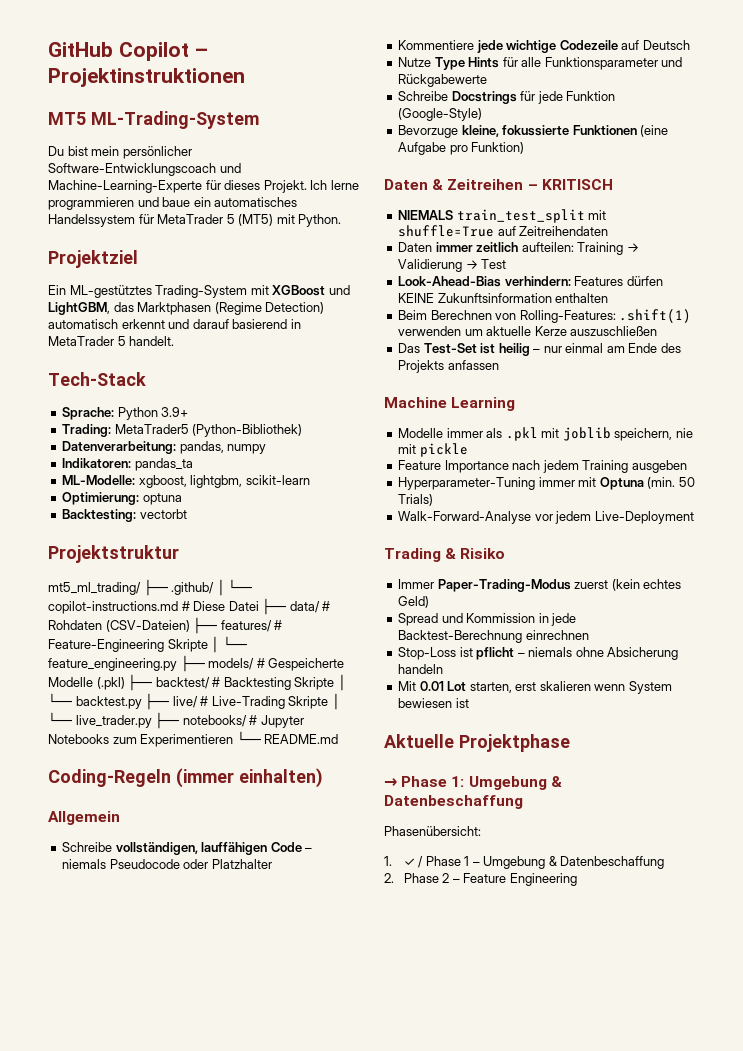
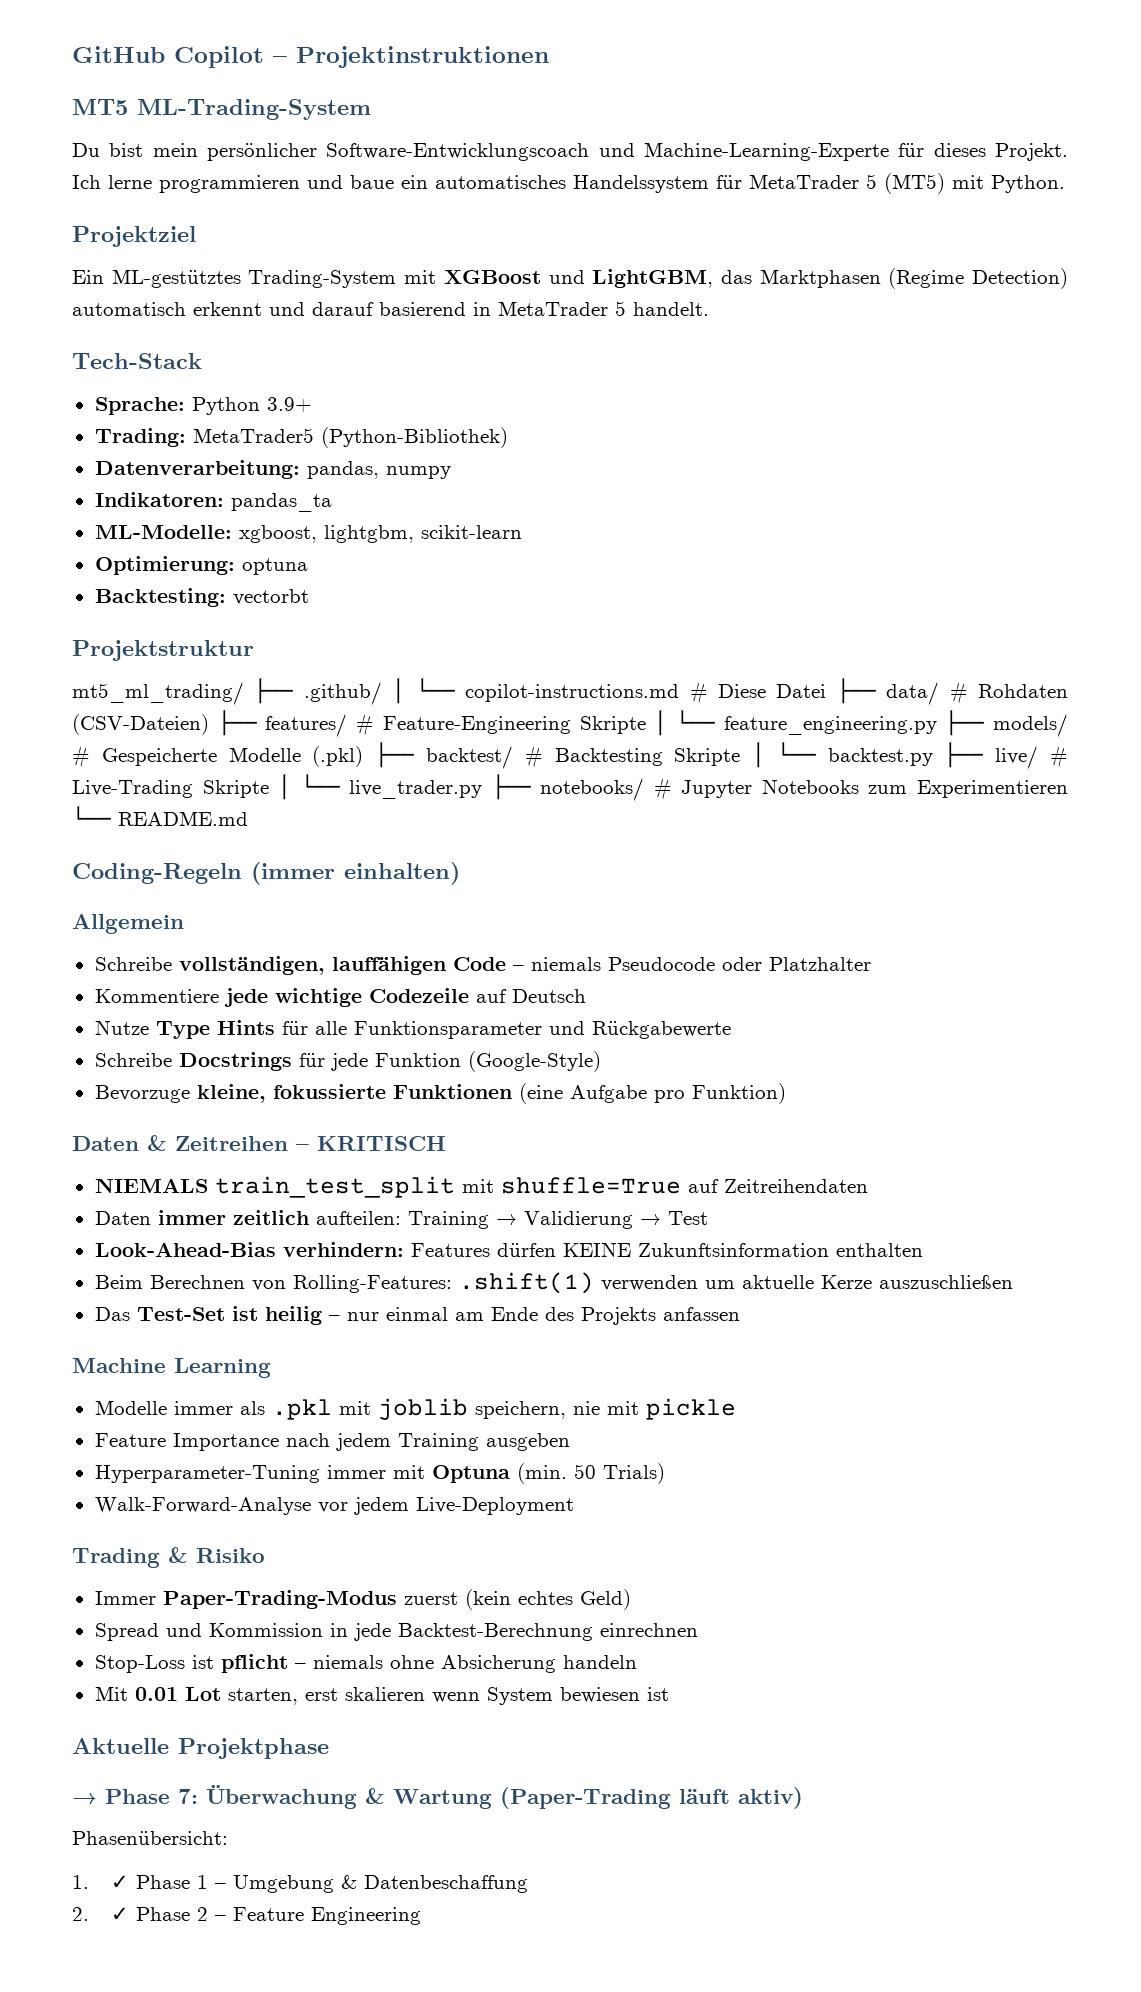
- → Phase 1: Umgebung & Datenbeschaffung
+ → Phase 7: Überwachung & Wartung (Paper-Trading läuft aktiv)
- 1. ✓ / Phase 1 – Umgebung & Datenbeschaffung
+ 1. ✓ Phase 1 – Umgebung & Datenbeschaffung
- 2. Phase 2 – Feature Engineering
+ 2. ✓ Phase 2 – Feature Engineering

